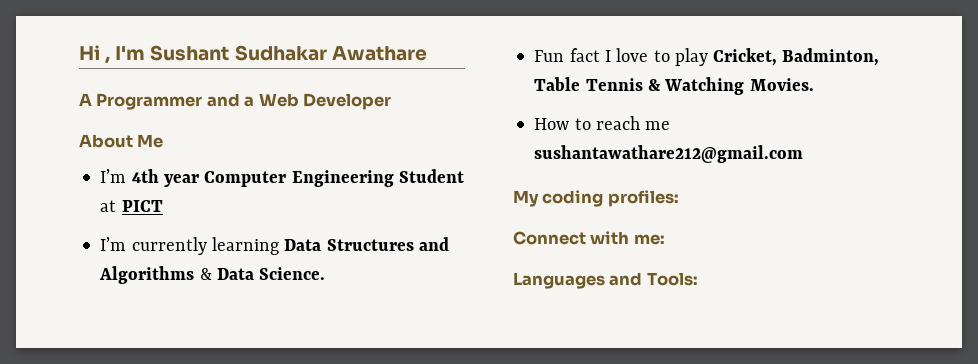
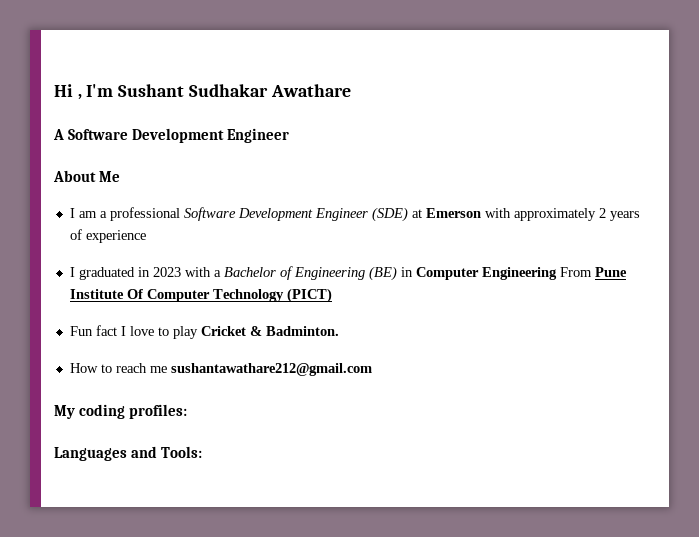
- A Programmer and a Web Developer
+ A Software Development Engineer
  About Me
- I’m 4th year Computer Engineering Student at PICT
- I’m currently learning Data Structures and Algorithms & Data Science.
+ I am a professional Software Development Engineer (SDE) at Emerson with approximately 2 years of experience
+ I graduated in 2023 with a Bachelor of Engineering (BE) in Computer Engineering From Pune Institute Of Computer Technology (PICT)
- Fun fact I love to play Cricket, Badminton, Table Tennis & Watching Movies.
+ Fun fact I love to play Cricket & Badminton.
- Connect with me:

